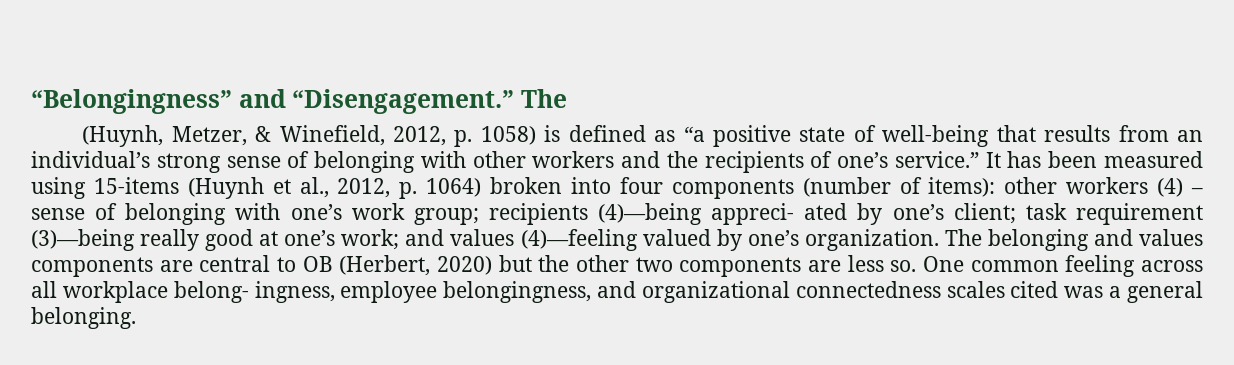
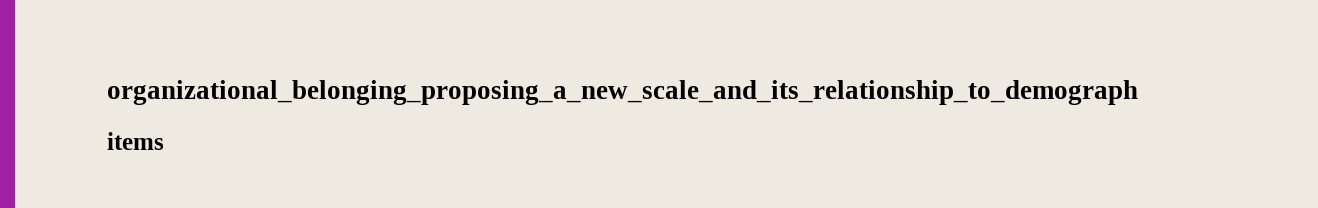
- “Belongingness” and “Disengagement.” The
- (Huynh, Metzer, & Winefield, 2012, p. 1058) is defined as “a positive state of well-being that results from an individual’s strong sense of belonging with other workers and the recipients of one’s service.” It has been measured using 15-items (Huynh et al., 2012, p. 1064) broken into four components (number of items): other workers (4) – sense of belonging with one’s work group; recipients (4)—being appreci- ated by one’s client; task requirement (3)—being really good at one’s work; and values (4)—feeling valued by one’s organization. The belonging and values components are central to OB (Herbert, 2020) but the other two components are less so. One common feeling across all workplace belong- ingness, employee belongingness, and organizational connectedness scales cited was a general belonging.
+ organizational_belonging_proposing_a_new_scale_and_its_relationship_to_demograph
+ items

